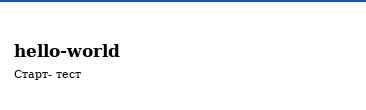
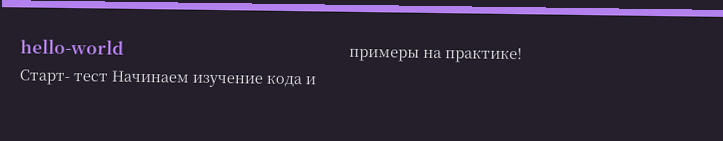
- Старт- тест
+ Старт- тест Начинаем изучение кода и примеры на практике!

